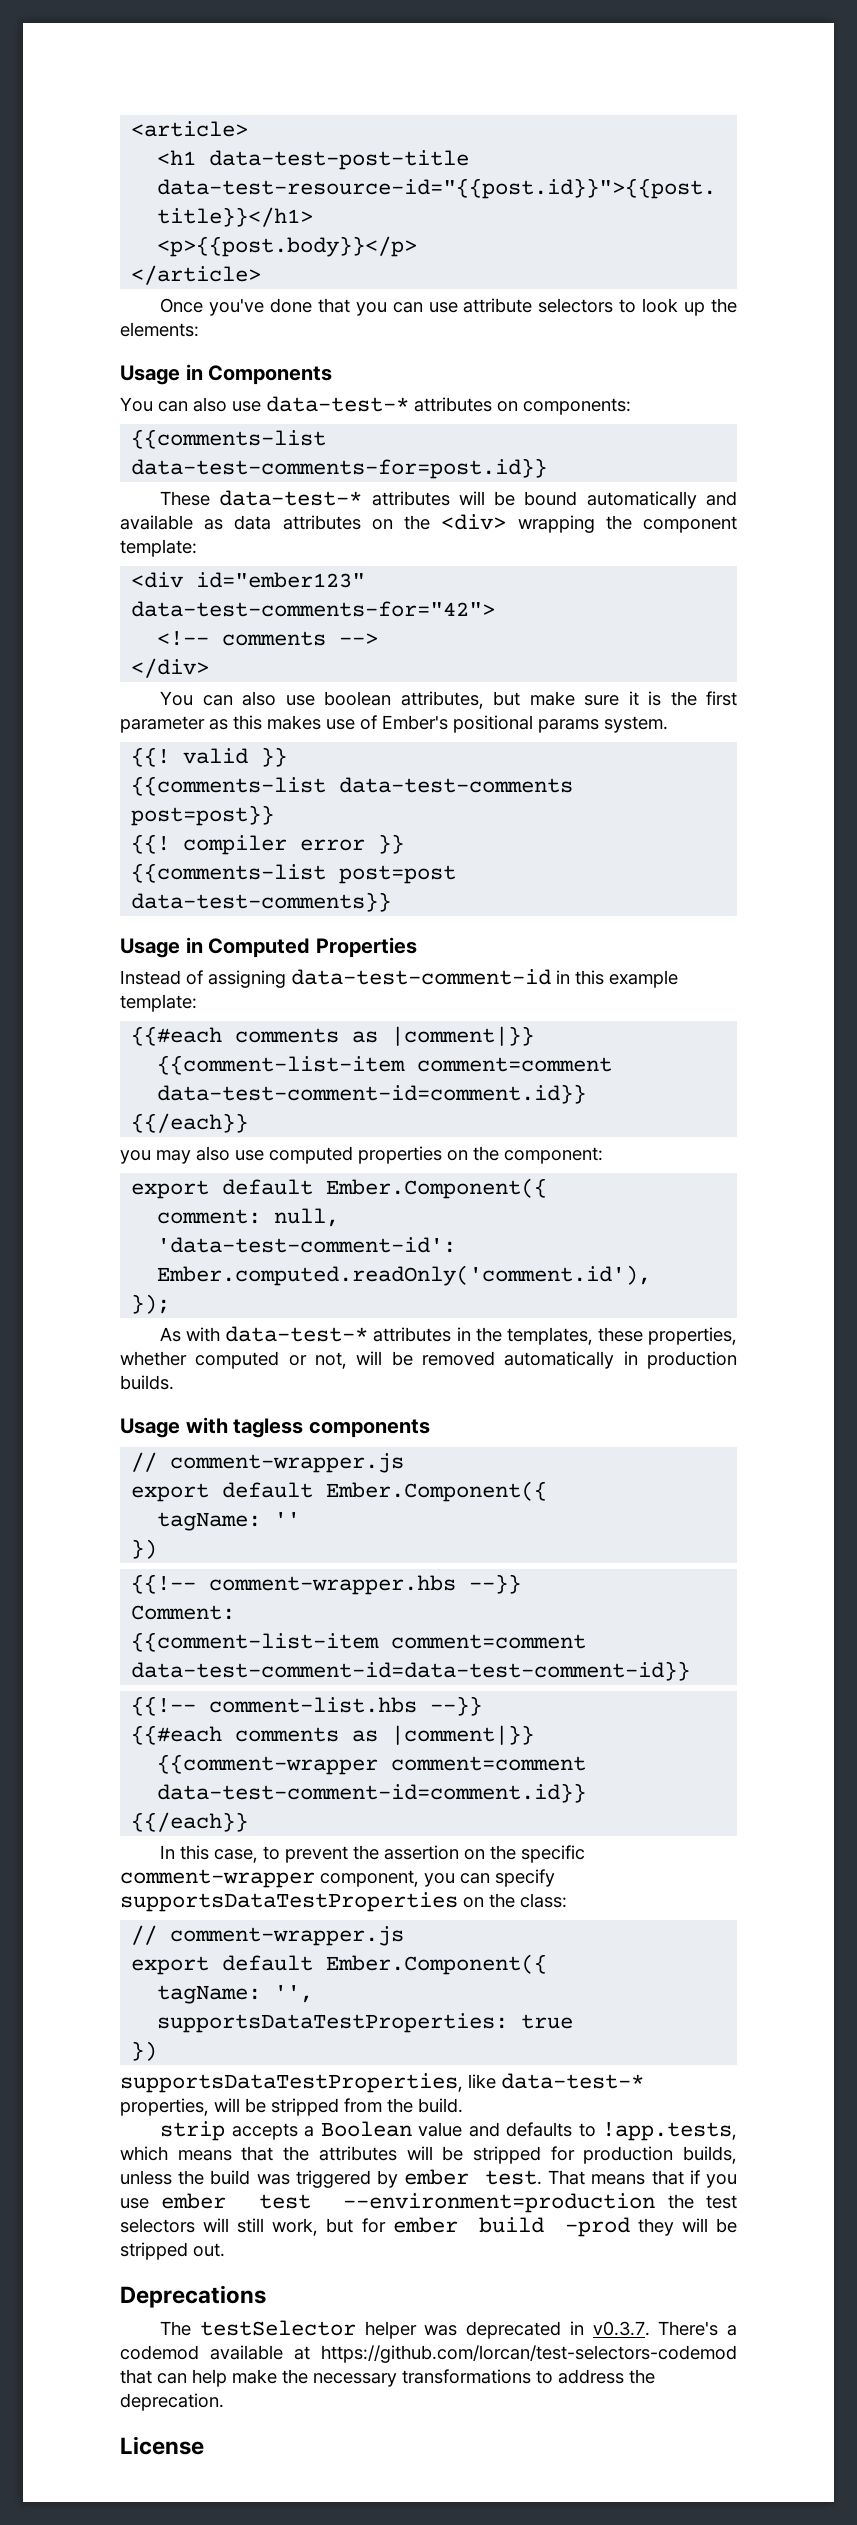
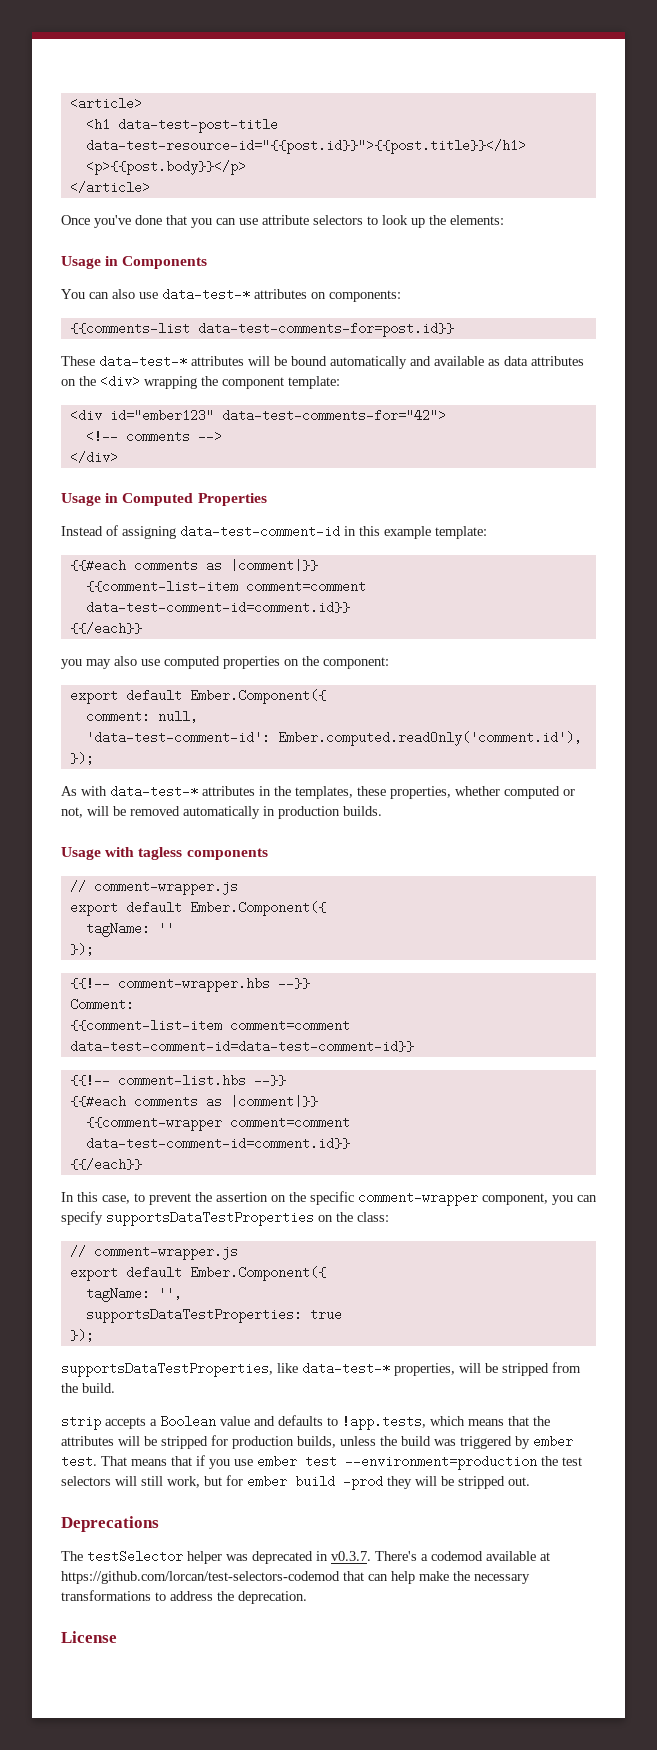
- You can also use boolean attributes, but make sure it is the first parameter as this makes use of Ember's positional params system.
- {{! valid }}
- {{comments-list data-test-comments post=post}}
- {{! compiler error }}
- {{comments-list post=post data-test-comments}}
  tagName: ''
- })
+ });
  supportsDataTestProperties: true
- })
+ });

